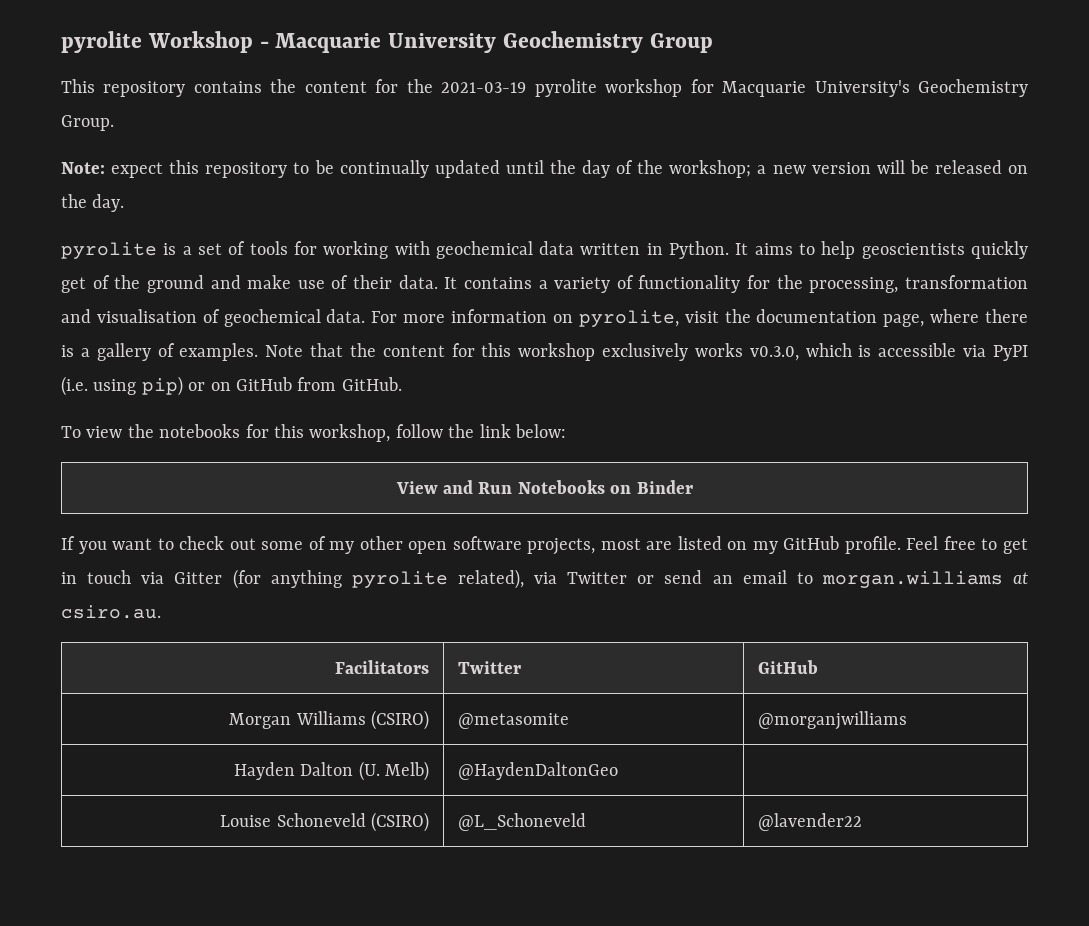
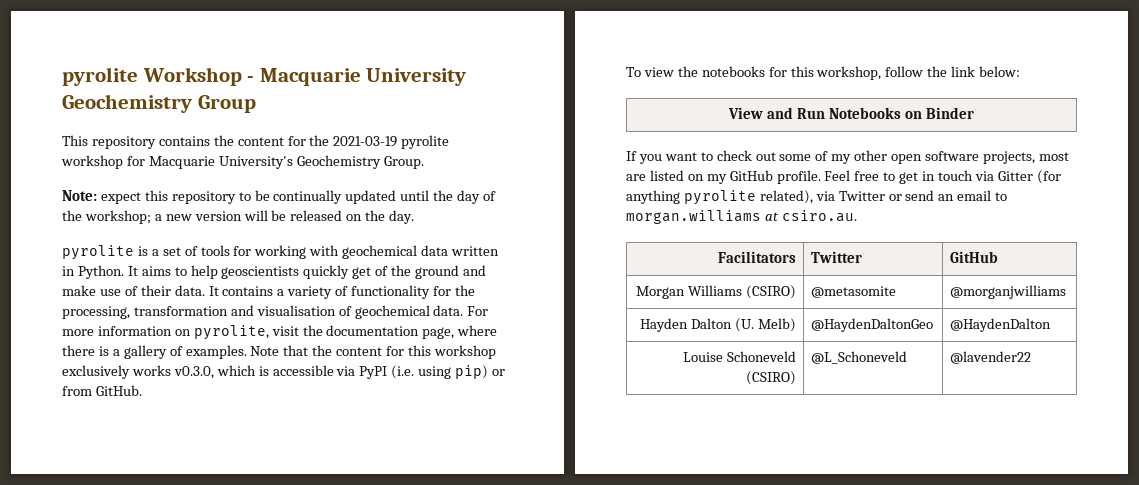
- Note that the content for this workshop exclusively works v0.3.0, which is accessible via PyPI (i.e. using pip) or on GitHub from GitHub.
+ Note that the content for this workshop exclusively works v0.3.0, which is accessible via PyPI (i.e. using pip) or from GitHub.
- Hayden Dalton (U. Melb) | @HaydenDaltonGeo |
+ Hayden Dalton (U. Melb) | @HaydenDaltonGeo | @HaydenDalton

